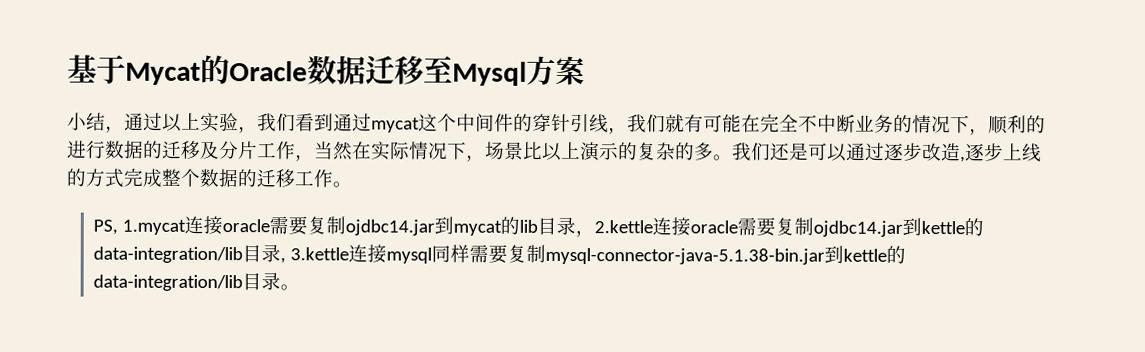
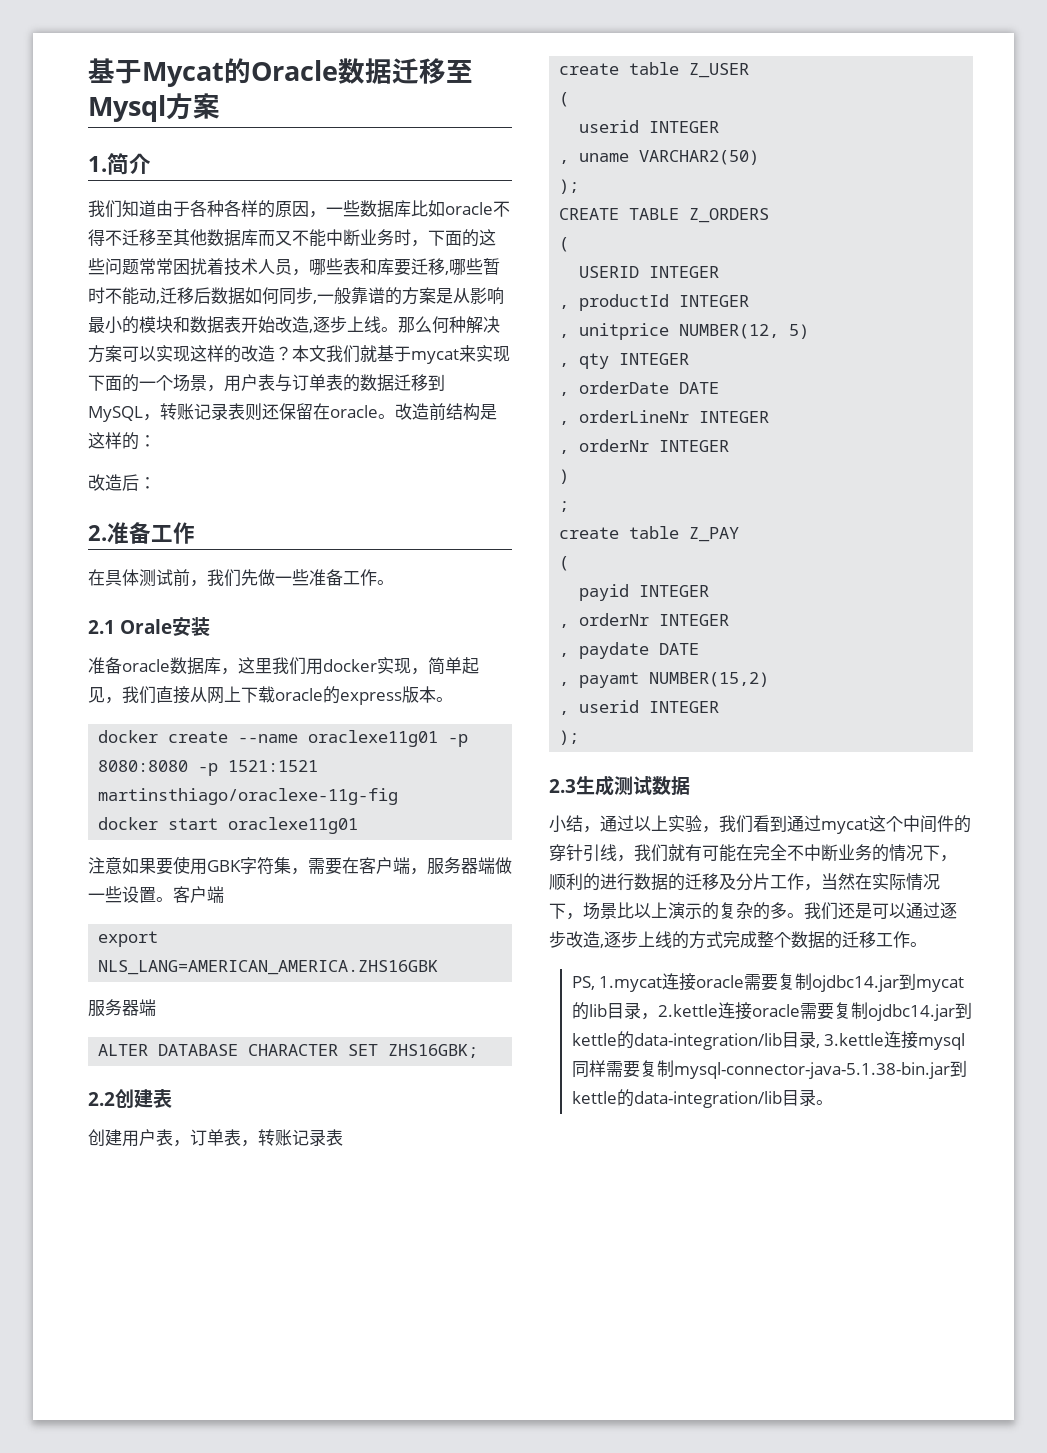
+ 1.简介
+ 我们知道由于各种各样的原因，一些数据库比如oracle不得不迁移至其他数据库而又不能中断业务时，下面的这些问题常常困扰着技术人员，哪些表和库要迁移,哪些暂时不能动,迁移后数据如何同步,一般靠谱的方案是从影响最小的模块和数据表开始改造,逐步上线。那么何种解决方案可以实现这样的改造？本文我们就基于mycat来实现下面的一个场景，用户表与订单表的数据迁移到MySQL，转账记录表则还保留在oracle。改造前结构是这样的：
+ 改造后：
+ 2.准备工作
+ 在具体测试前，我们先做一些准备工作。
+ 2.1 Orale安装
+ 准备oracle数据库，这里我们用docker实现，简单起见，我们直接从网上下载oracle的express版本。
+ docker create --name oraclexe11g01 -p 8080:8080 -p 1521:1521 martinsthiago/oraclexe-11g-fig
+ docker start oraclexe11g01
+ 注意如果要使用GBK字符集，需要在客户端，服务器端做一些设置。客户端
+ export NLS_LANG=AMERICAN_AMERICA.ZHS16GBK
+ 服务器端
+ ALTER DATABASE CHARACTER SET ZHS16GBK;
+ 2.2创建表
+ 创建用户表，订单表，转账记录表
+ create table Z_USER
+ (
+ userid INTEGER
+ , uname VARCHAR2(50)
+ );
+ CREATE TABLE Z_ORDERS
+ (
+ USERID INTEGER
+ , productId INTEGER
+ , unitprice NUMBER(12, 5)
+ , qty INTEGER
+ , orderDate DATE
+ , orderLineNr INTEGER
+ , orderNr INTEGER
+ )
+ ;
+ create table Z_PAY
+ (
+ payid INTEGER
+ , orderNr INTEGER
+ , paydate DATE
+ , payamt NUMBER(15,2)
+ , userid INTEGER
+ );
+ 2.3生成测试数据

